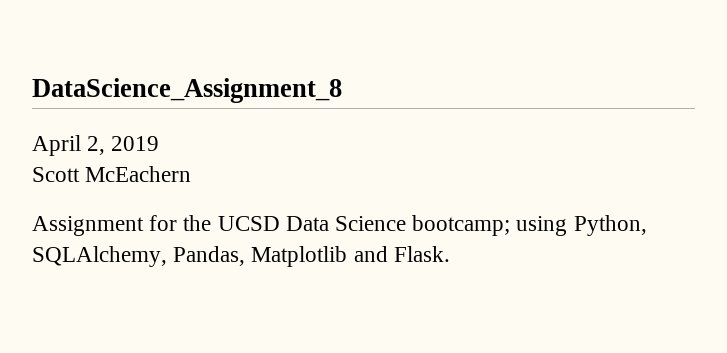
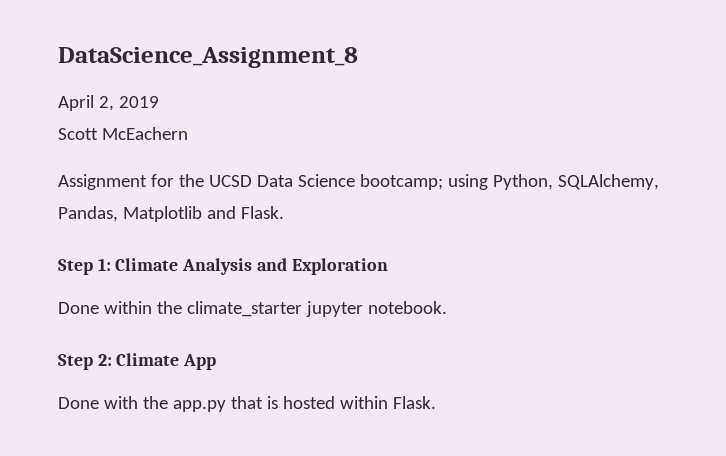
+ Step 1: Climate Analysis and Exploration
+ Done within the climate_starter jupyter notebook.
+ Step 2: Climate App
+ Done with the app.py that is hosted within Flask.

